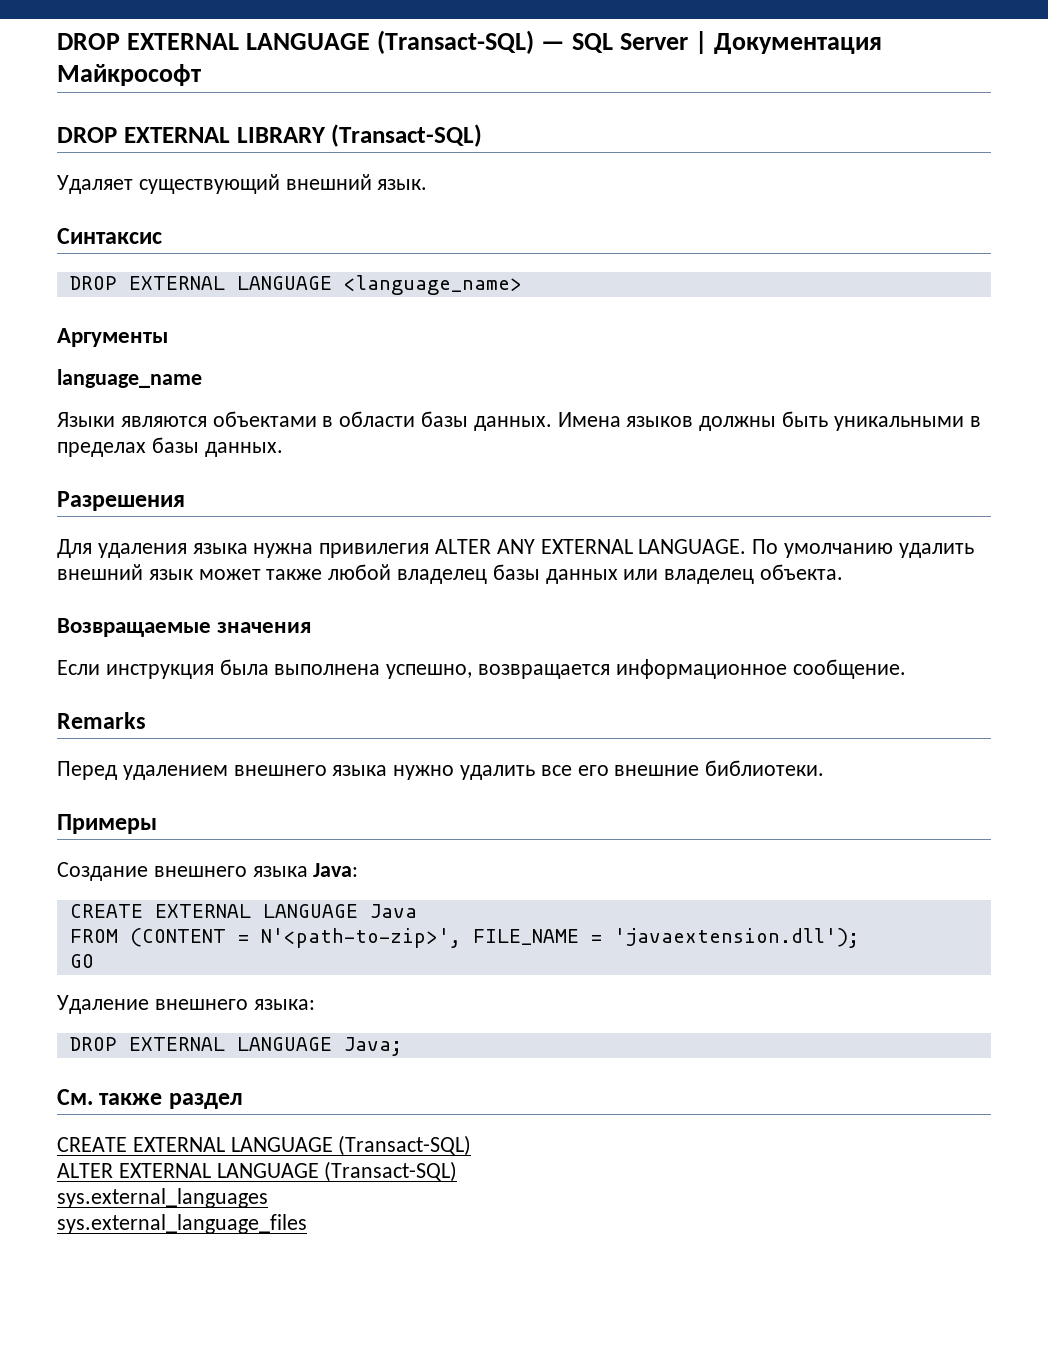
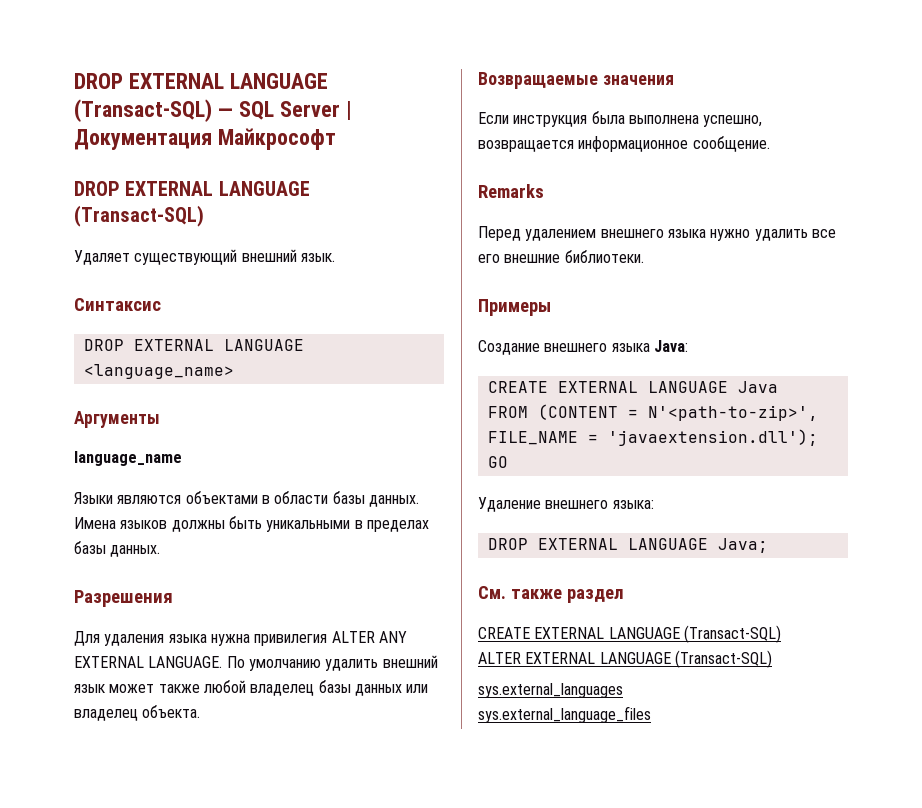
  DROP EXTERNAL LANGUAGE (Transact-SQL) — SQL Server | Документация Майкрософт
- DROP EXTERNAL LIBRARY (Transact-SQL)
+ DROP EXTERNAL LANGUAGE (Transact-SQL)

